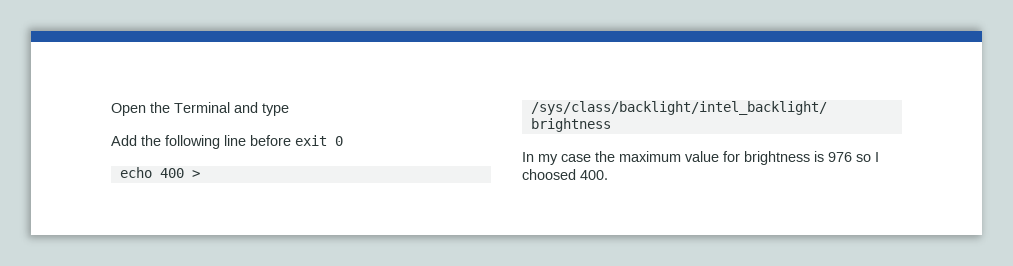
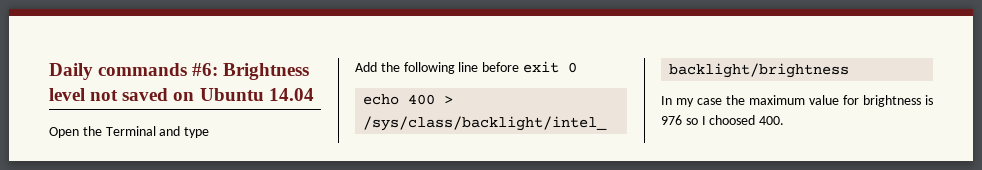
+ Daily commands #6: Brightness level not saved on Ubuntu 14.04

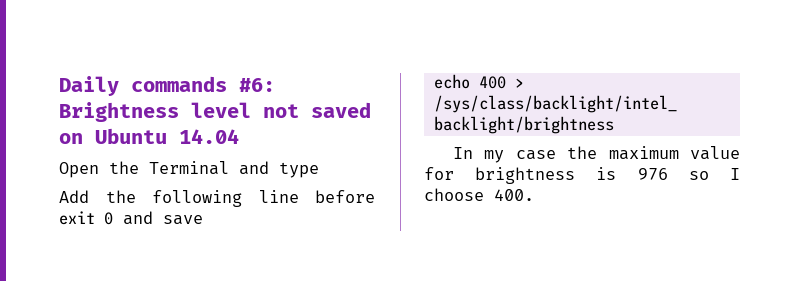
- Add the following line before exit 0
+ Add the following line before exit 0 and save
- In my case the maximum value for brightness is 976 so I choosed 400.
+ In my case the maximum value for brightness is 976 so I choose 400.

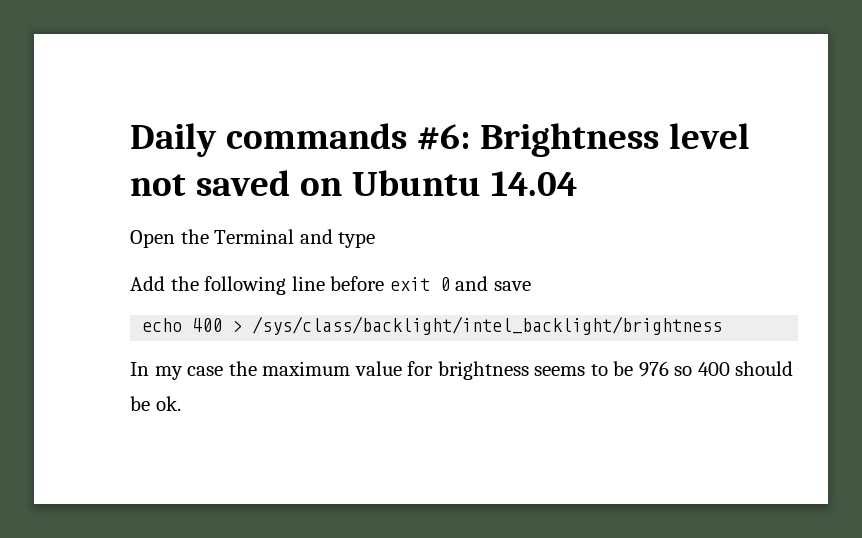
- In my case the maximum value for brightness is 976 so I choose 400.
+ In my case the maximum value for brightness seems to be 976 so 400 should be ok.

